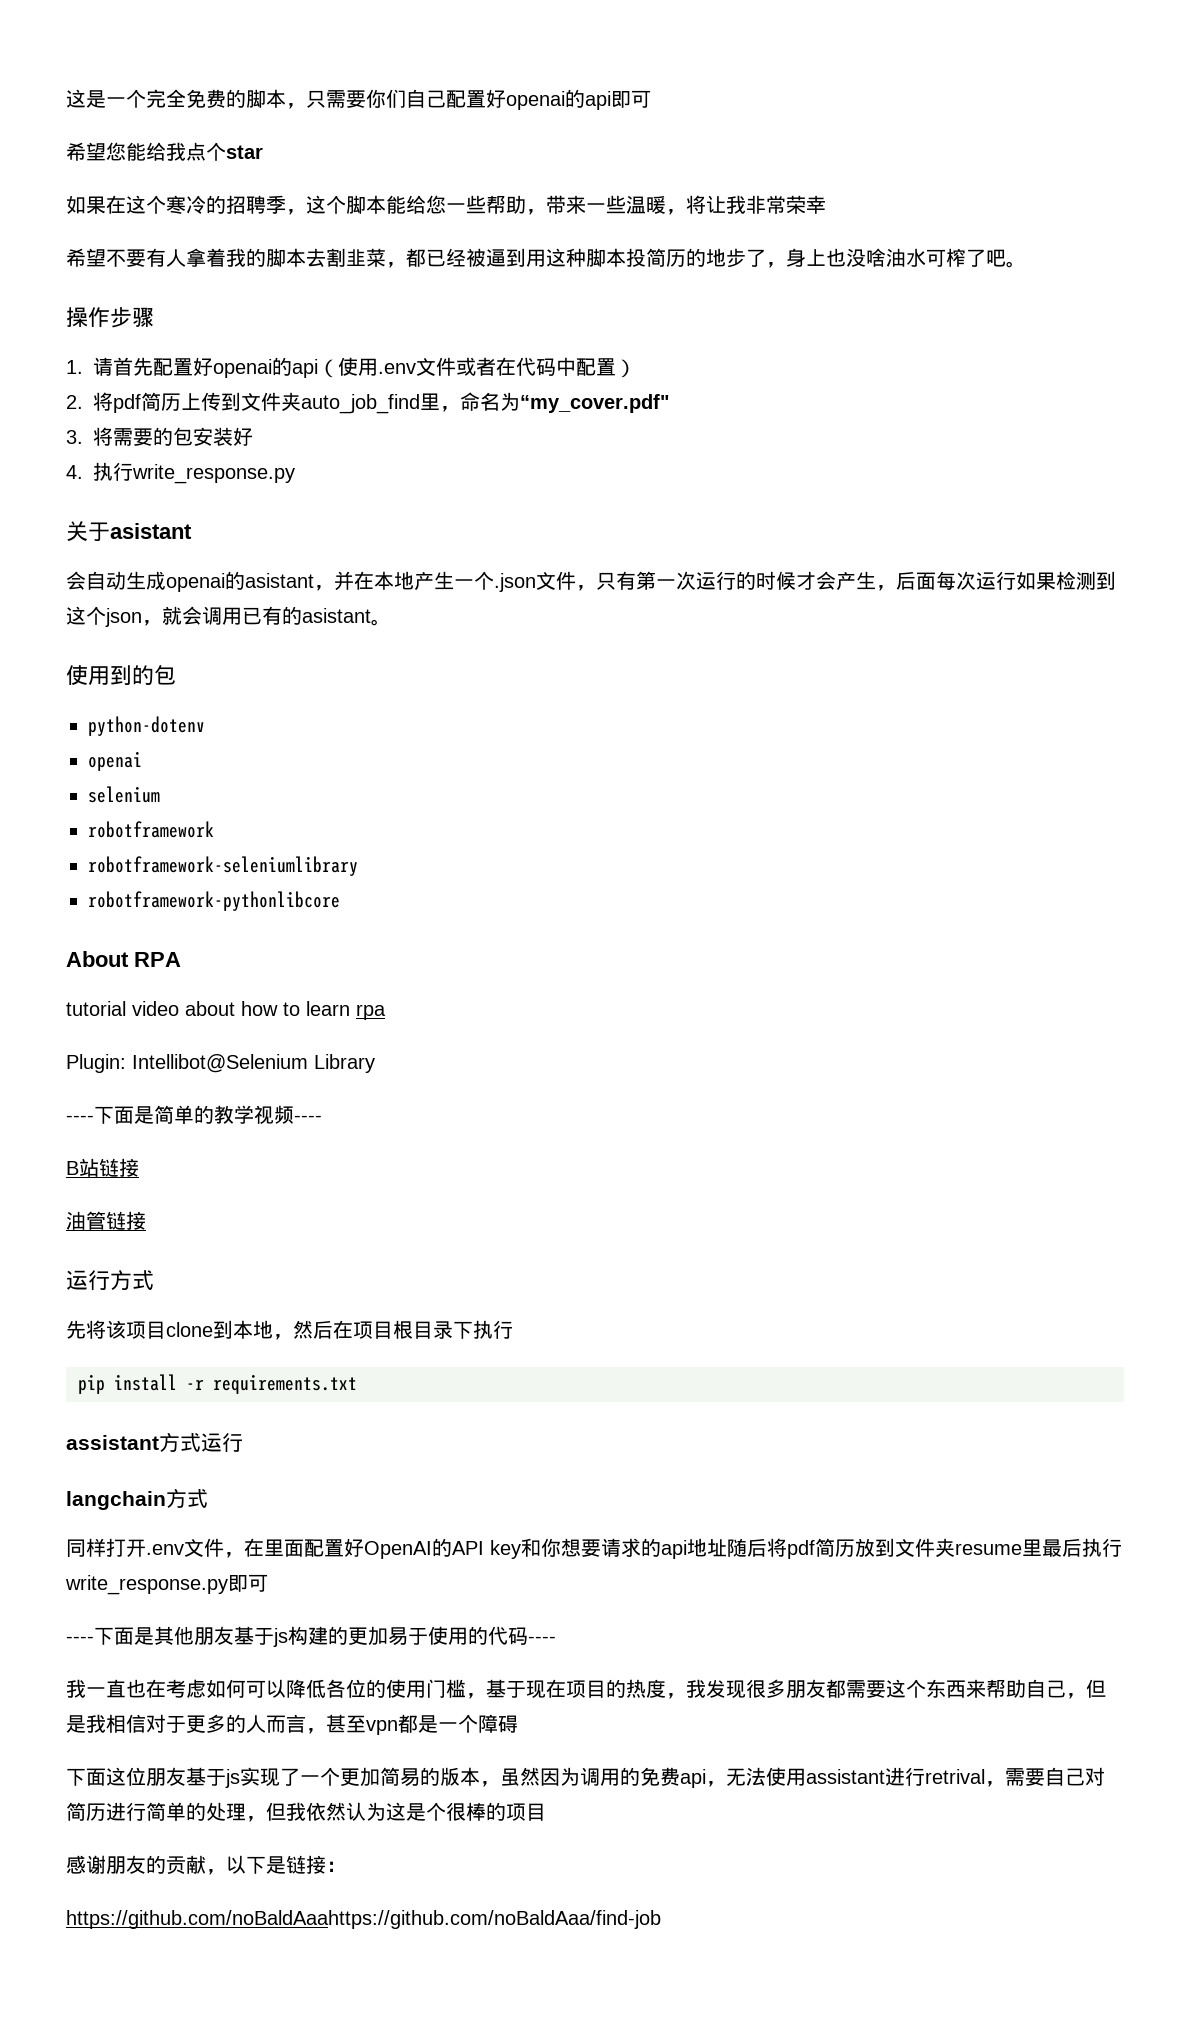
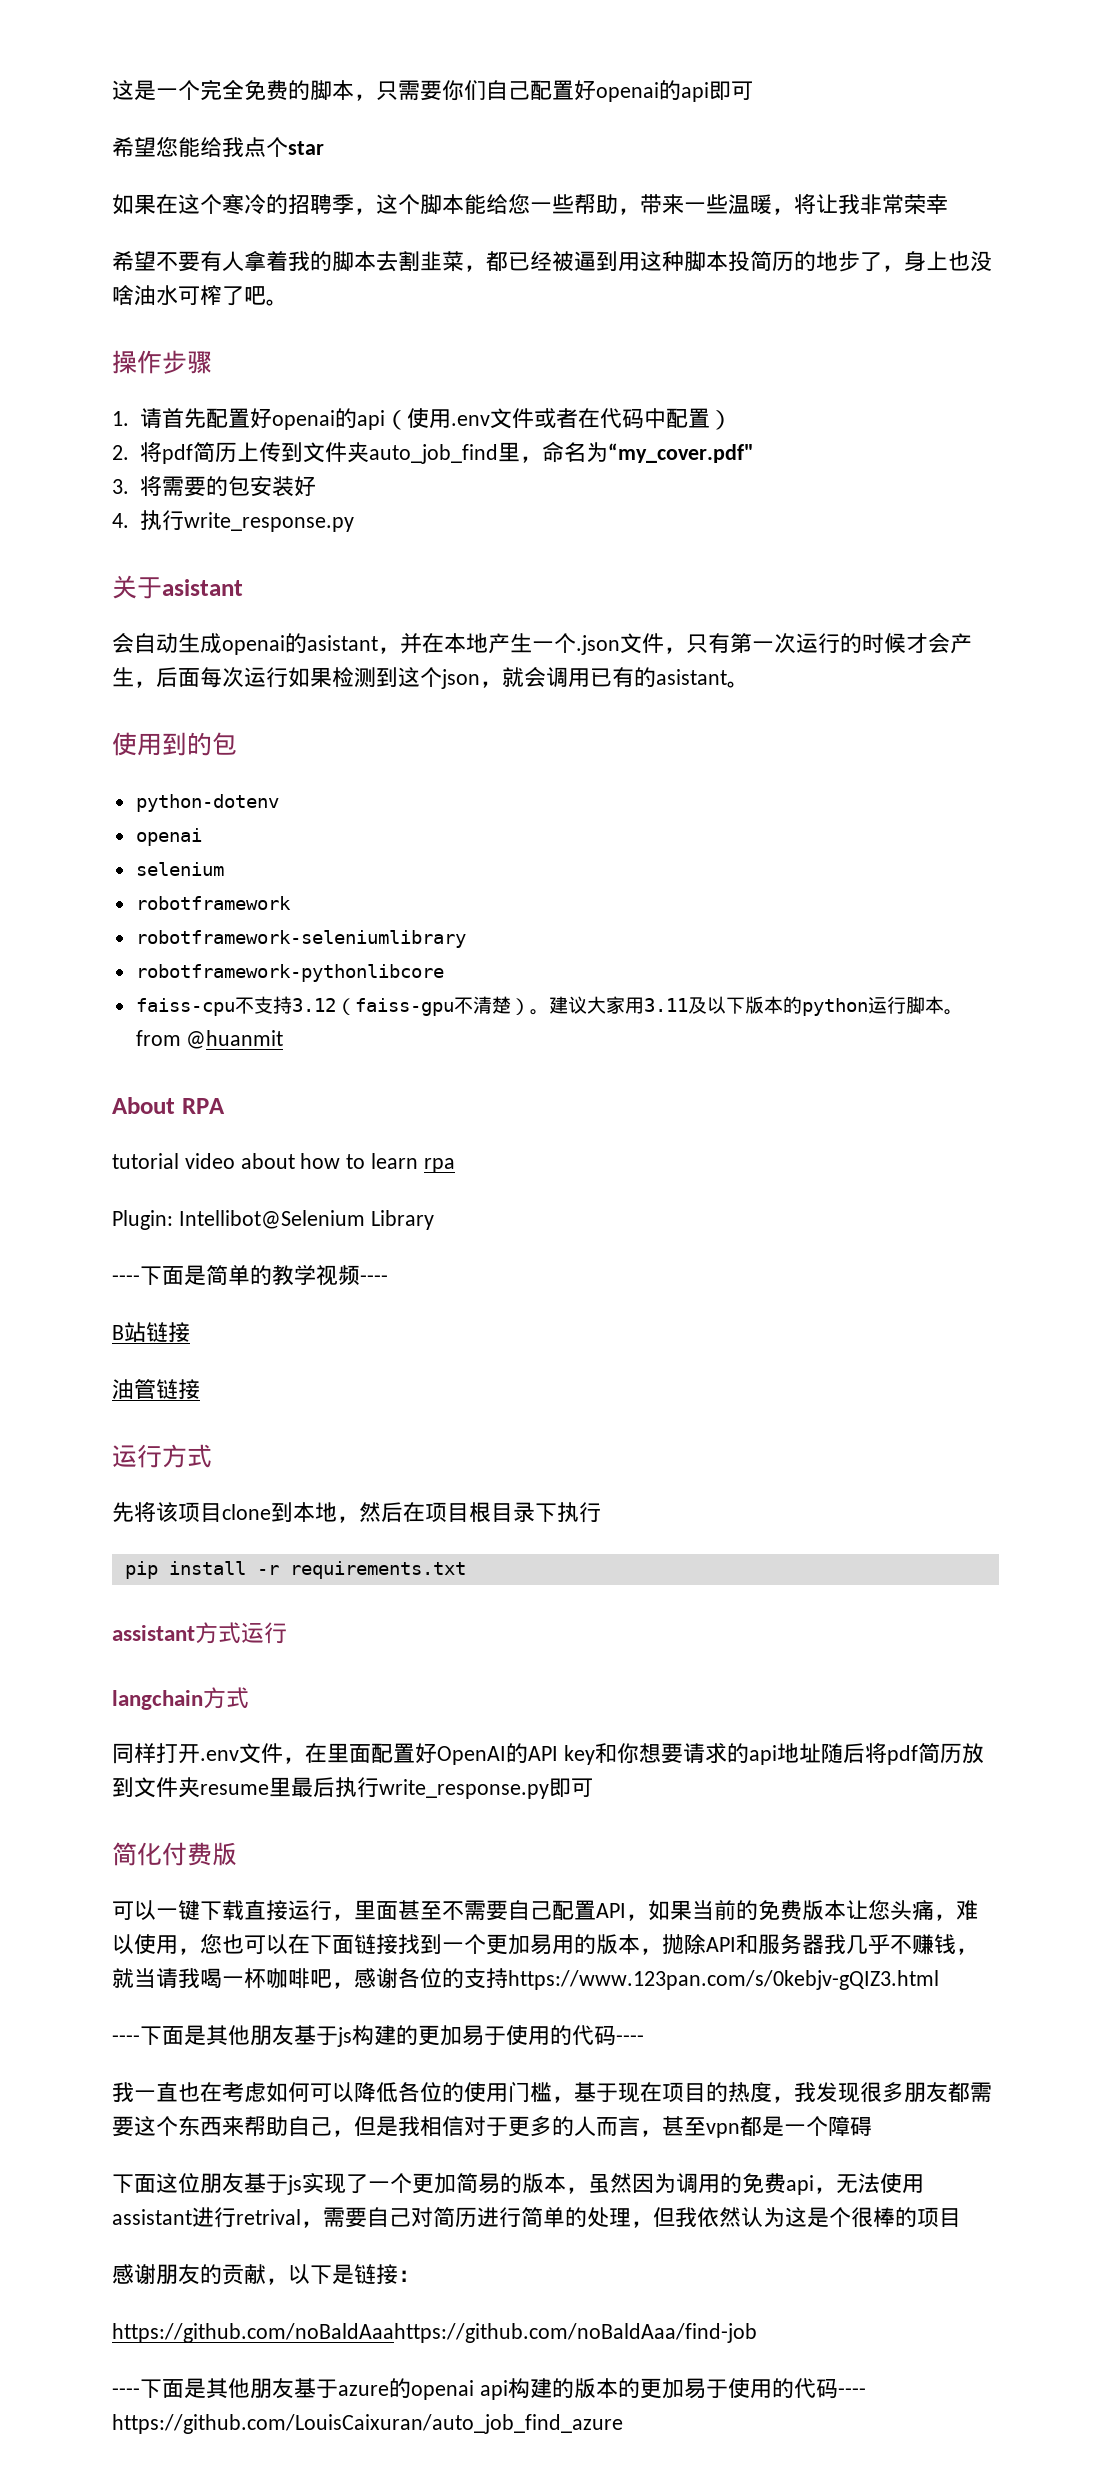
+ faiss-cpu不支持3.12（faiss-gpu不清楚）。建议大家用3.11及以下版本的python运行脚本。from @huanmit
+ 简化付费版
+ 可以一键下载直接运行，里面甚至不需要自己配置API，如果当前的免费版本让您头痛，难以使用，您也可以在下面链接找到一个更加易用的版本，抛除API和服务器我几乎不赚钱，就当请我喝一杯咖啡吧，感谢各位的支持https://www.123pan.com/s/0kebjv-gQIZ3.html
+ ----下面是其他朋友基于azure的openai api构建的版本的更加易于使用的代码---- https://github.com/LouisCaixuran/auto_job_find_azure

